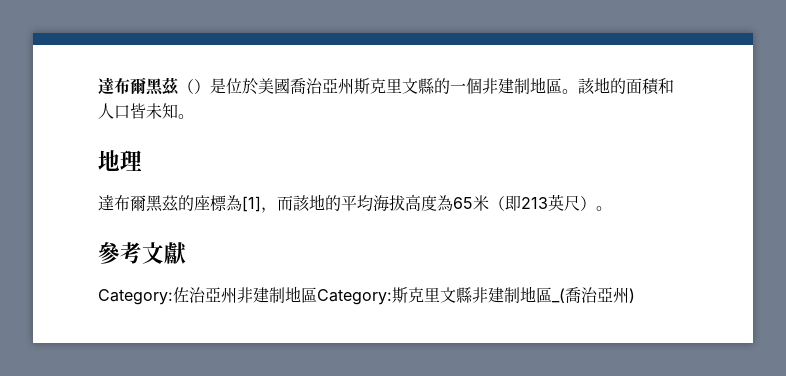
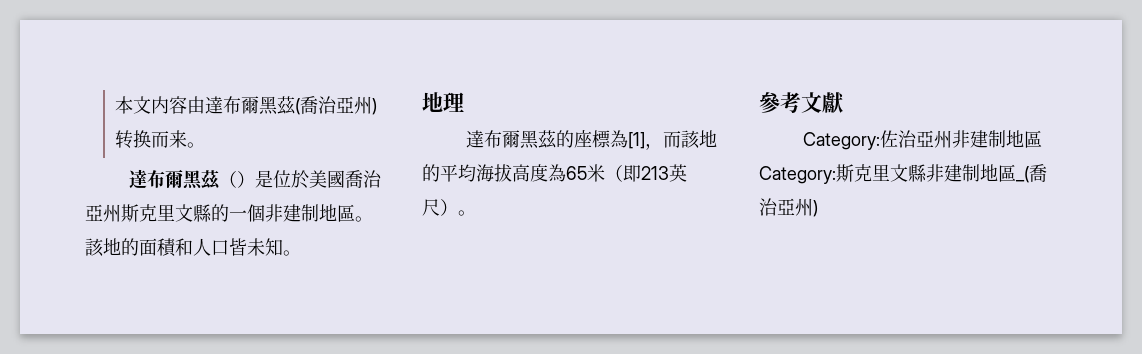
+ 本文内容由達布爾黑茲(喬治亞州)转换而来。

